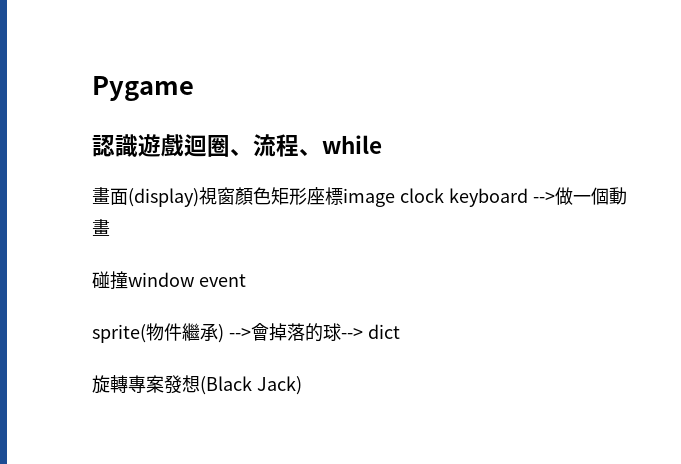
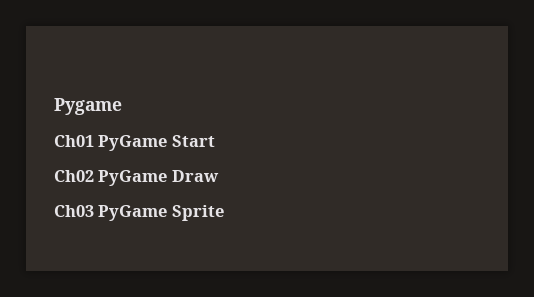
- 認識遊戲迴圈、流程、while
- 畫面(display)視窗顏色矩形座標image clock keyboard -->做一個動畫
- 碰撞window event
- sprite(物件繼承) -->會掉落的球--> dict
- 旋轉專案發想(Black Jack)
+ Ch01 PyGame Start
+ Ch02 PyGame Draw
+ Ch03 PyGame Sprite

